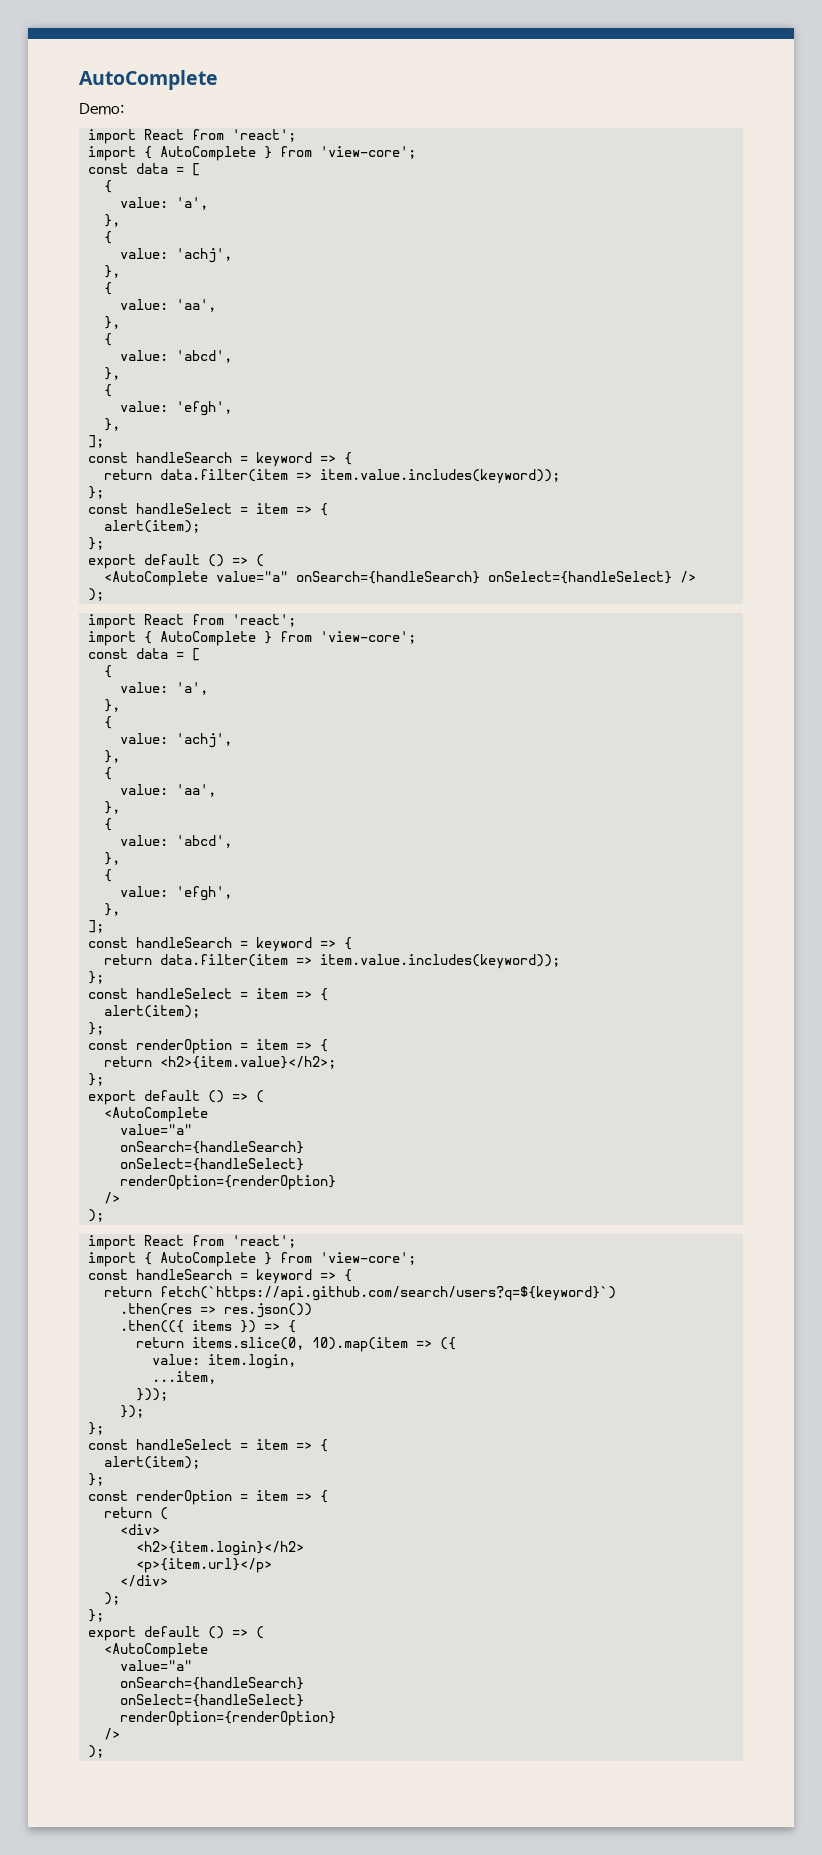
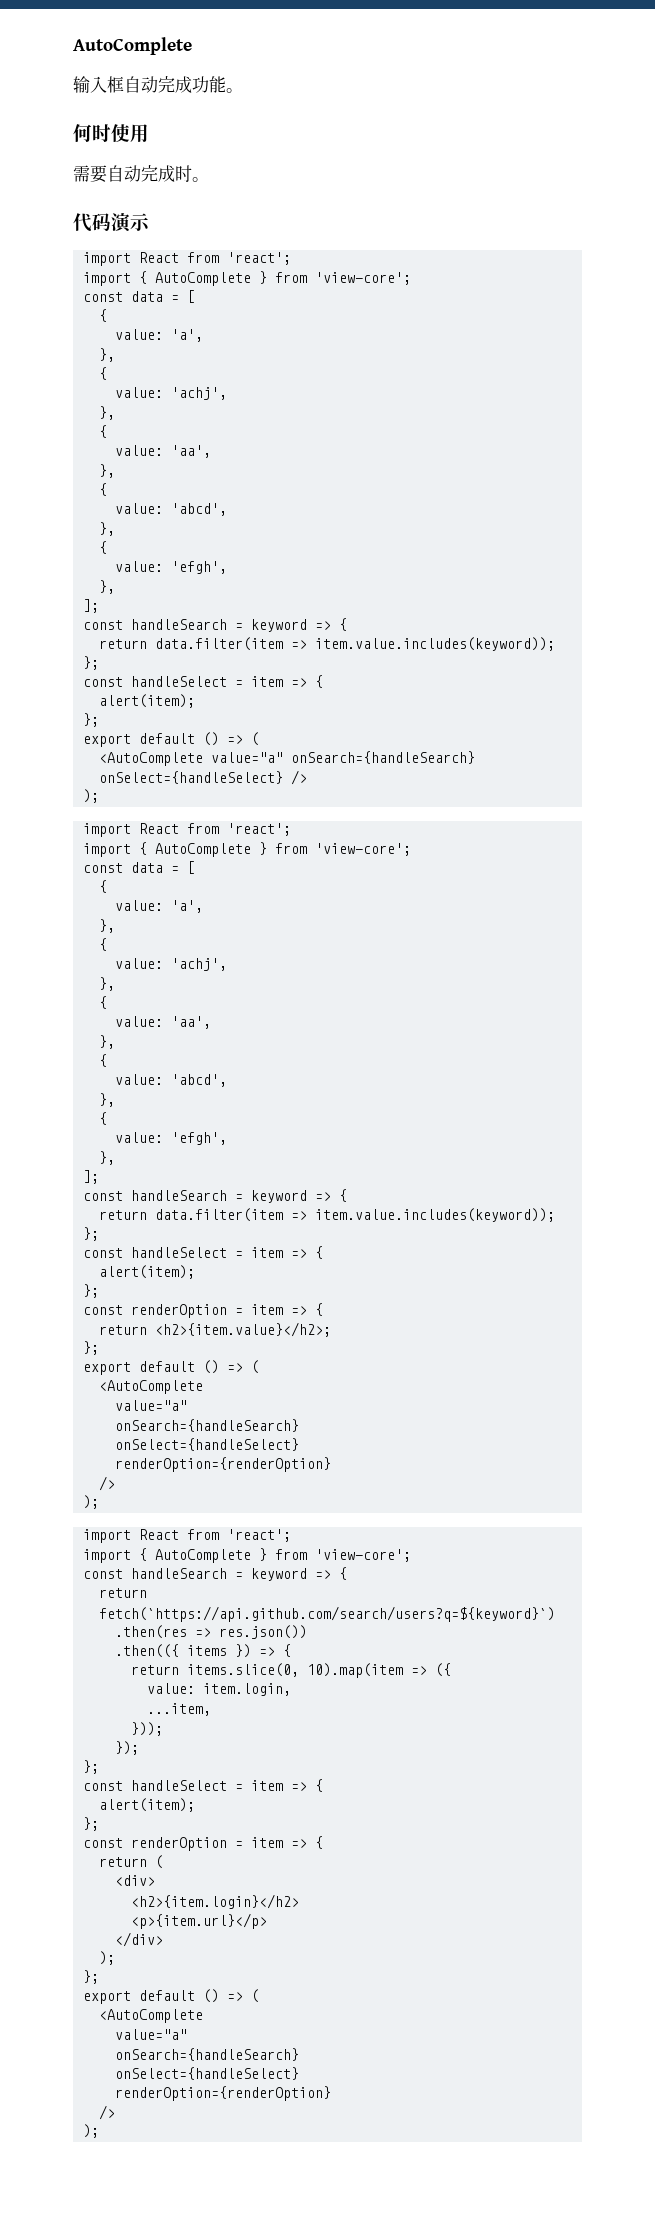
- Demo:
+ 输入框自动完成功能。
+ 何时使用
+ 需要自动完成时。
+ 代码演示

